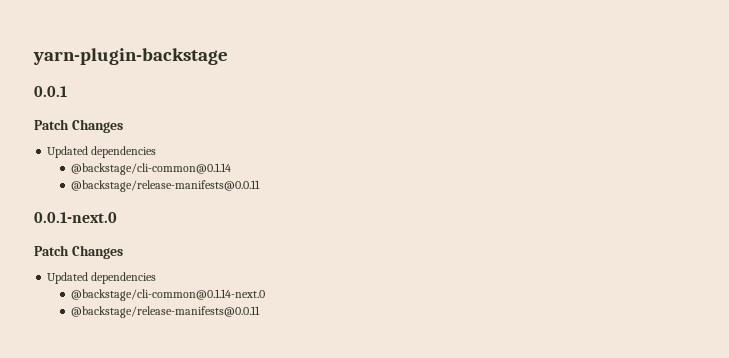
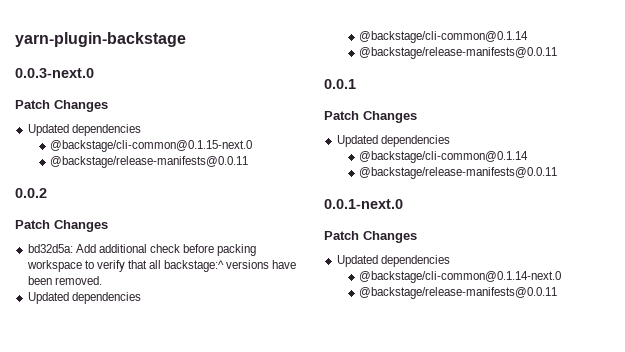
+ 0.0.3-next.0
+ Patch Changes
+ Updated dependencies
+ @backstage/cli-common@0.1.15-next.0
+ @backstage/release-manifests@0.0.11
+ 0.0.2
+ Patch Changes
+ bd32d5a: Add additional check before packing workspace to verify that all backstage:^ versions have been removed.
+ Updated dependencies
+ @backstage/cli-common@0.1.14
+ @backstage/release-manifests@0.0.11

